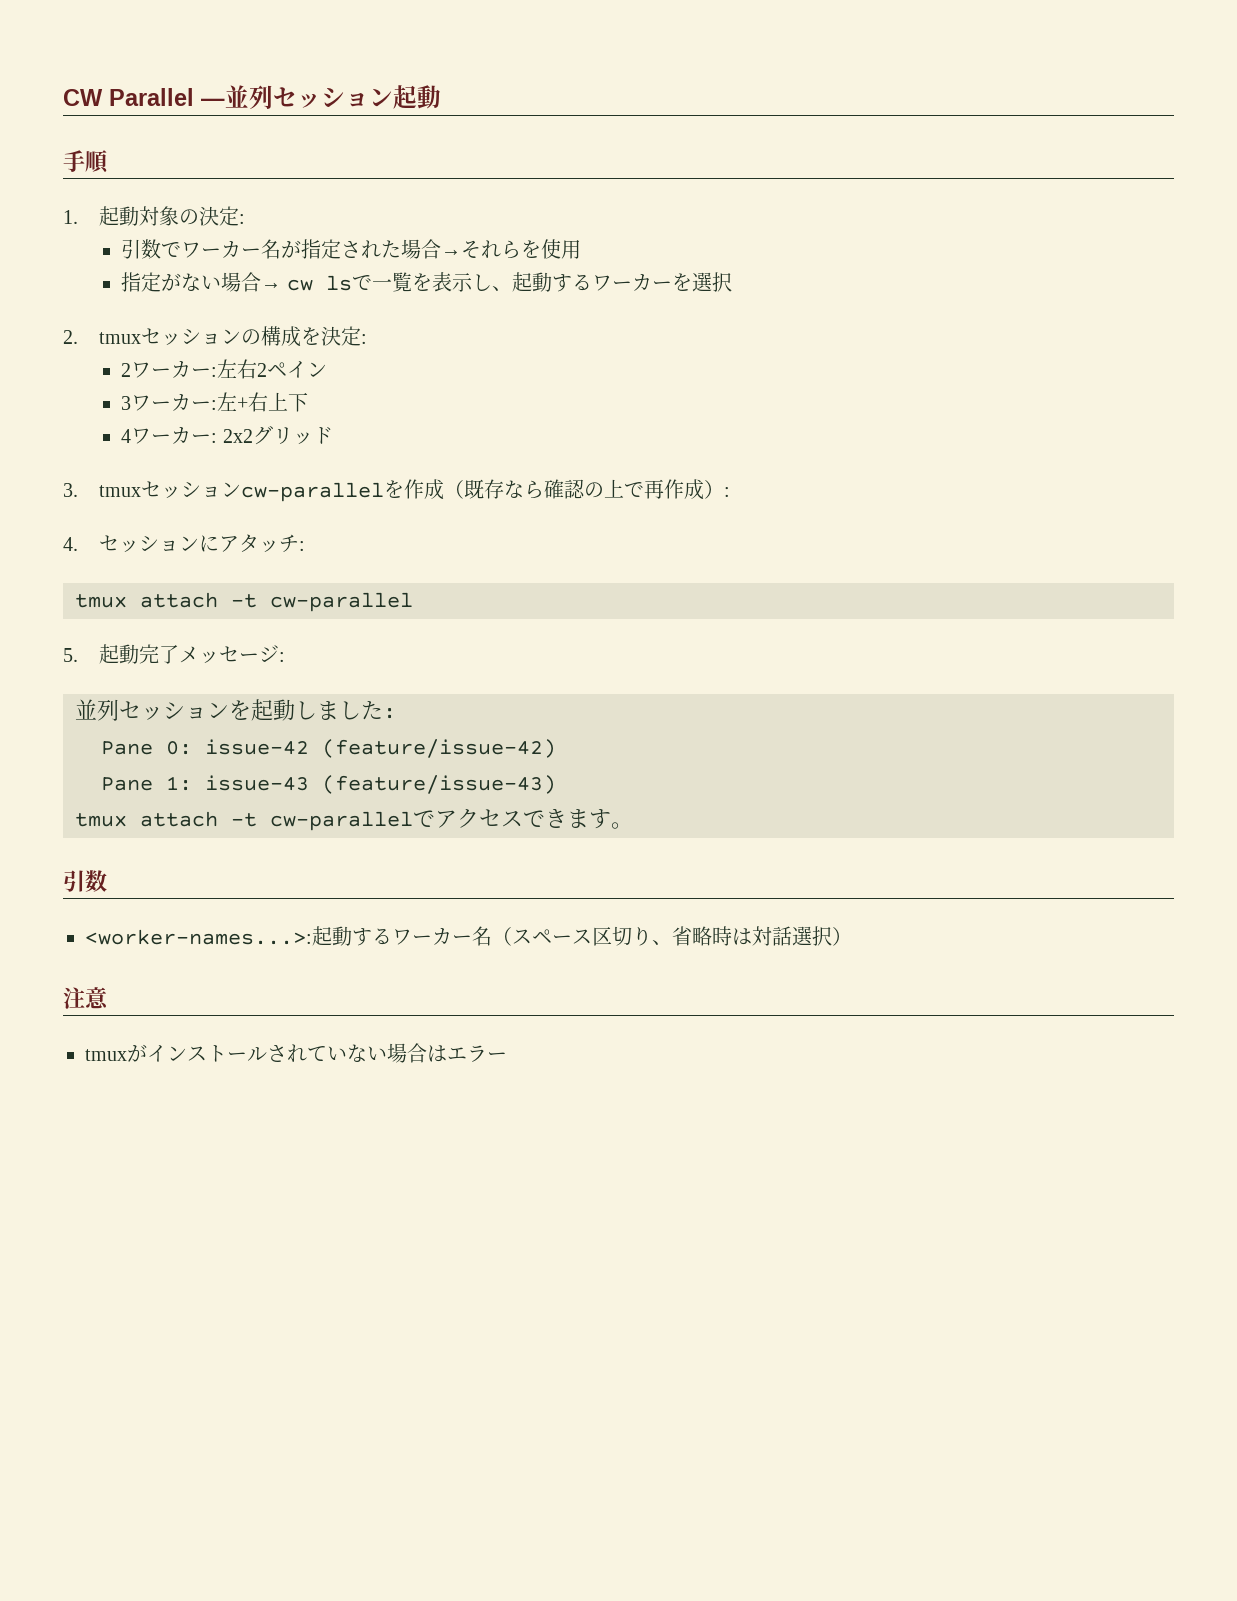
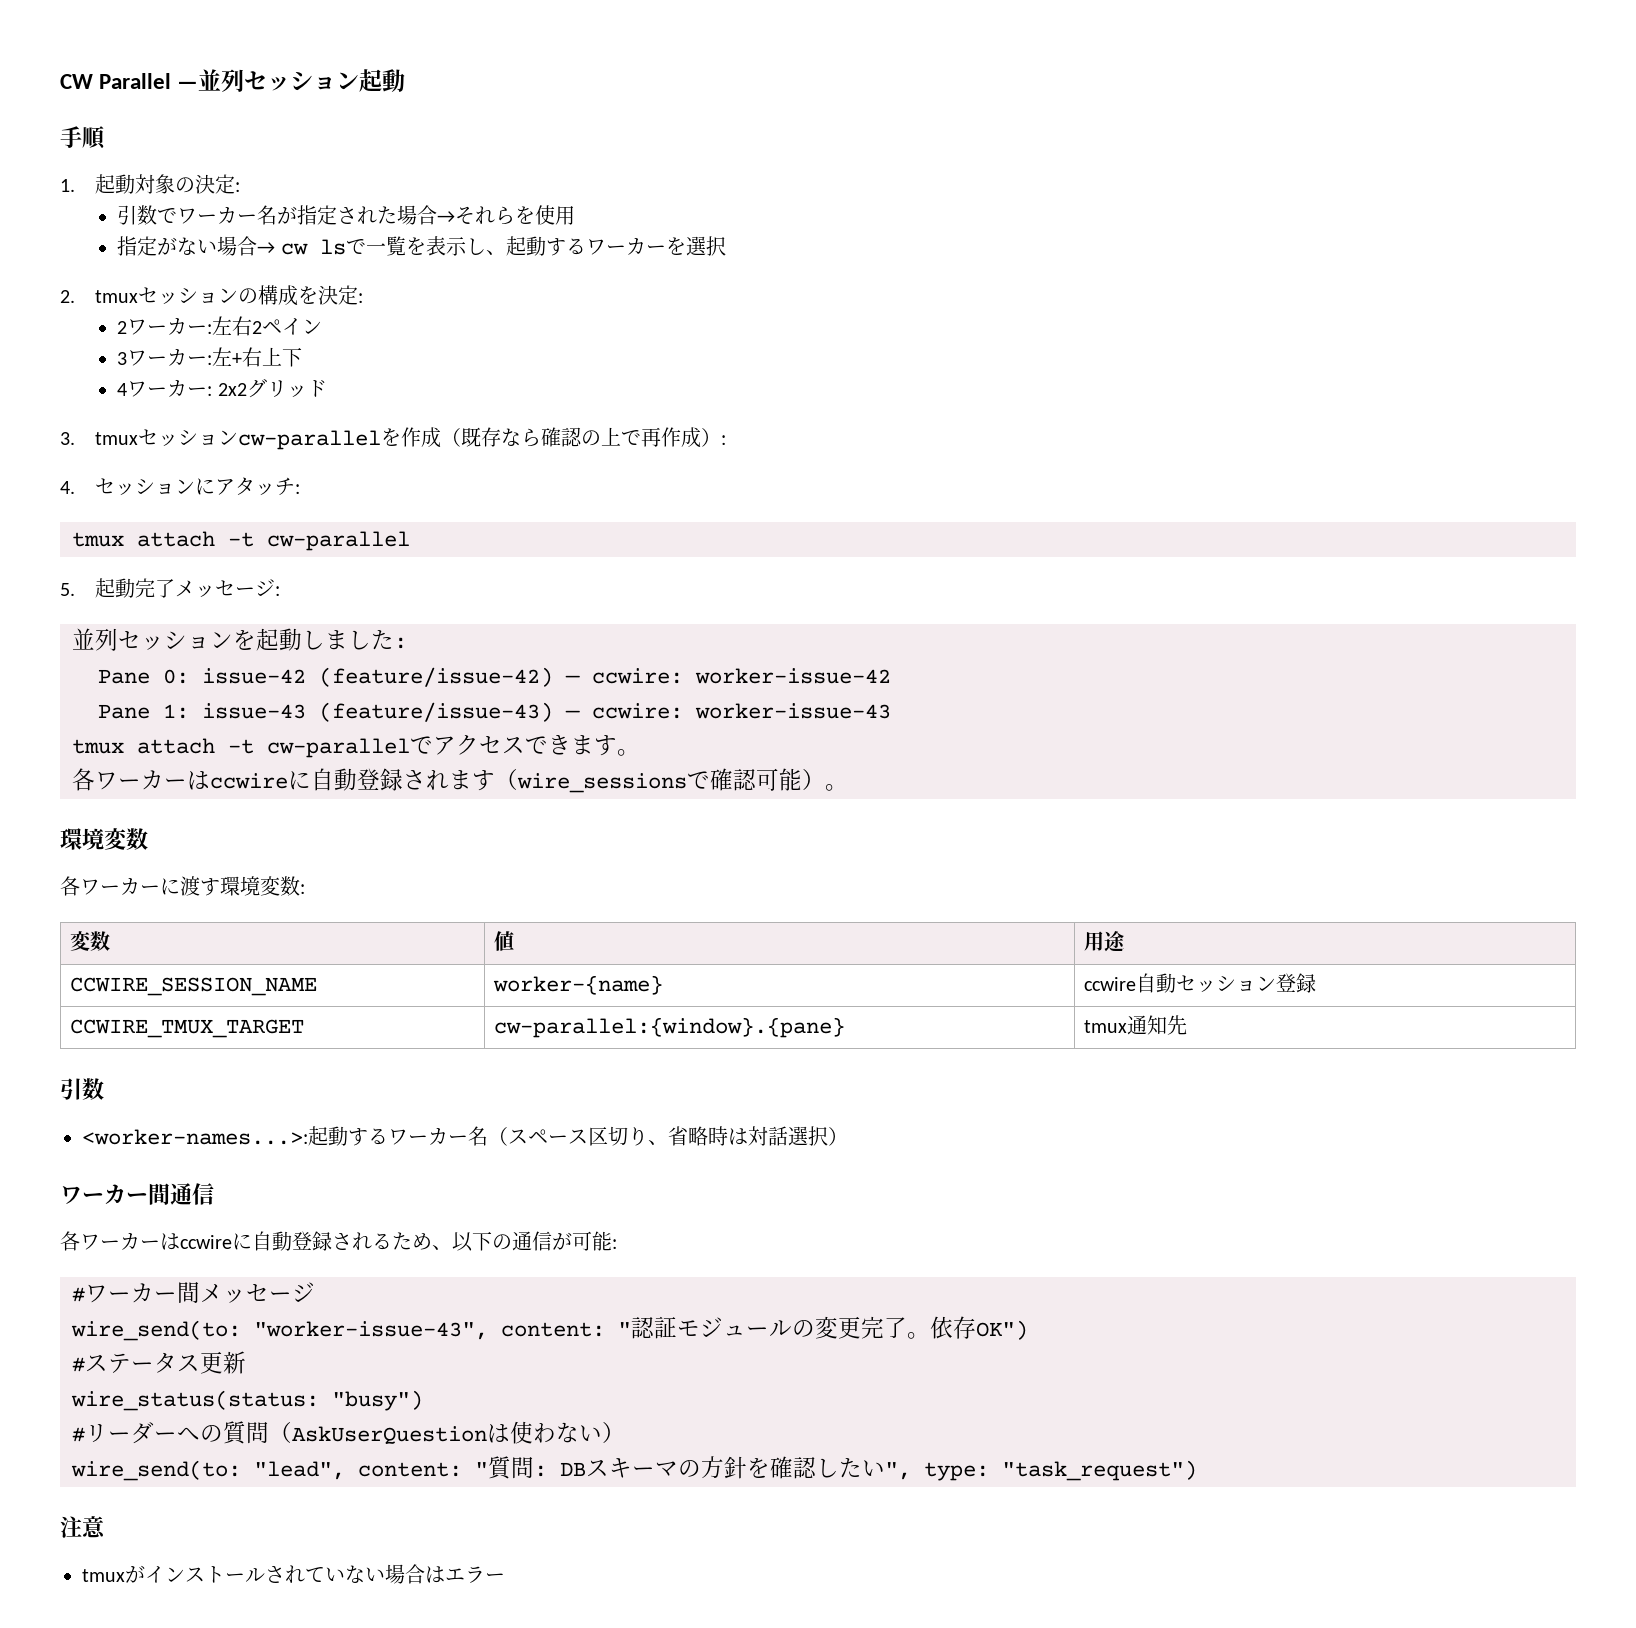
- Pane 0: issue-42 (feature/issue-42)
+ Pane 0: issue-42 (feature/issue-42) — ccwire: worker-issue-42
- Pane 1: issue-43 (feature/issue-43)
+ Pane 1: issue-43 (feature/issue-43) — ccwire: worker-issue-43
+ 各ワーカーはccwireに自動登録されます（wire_sessionsで確認可能）。
+ 環境変数
+ 各ワーカーに渡す環境変数:
+ 変数 | 値 | 用途
+ CCWIRE_SESSION_NAME | worker-{name} | ccwire自動セッション登録
+ CCWIRE_TMUX_TARGET | cw-parallel:{window}.{pane} | tmux通知先
+ ワーカー間通信
+ 各ワーカーはccwireに自動登録されるため、以下の通信が可能:
+ #ワーカー間メッセージ
+ wire_send(to: "worker-issue-43", content: "認証モジュールの変更完了。依存OK")
+ #ステータス更新
+ wire_status(status: "busy")
+ #リーダーへの質問（AskUserQuestionは使わない）
+ wire_send(to: "lead", content: "質問: DBスキーマの方針を確認したい", type: "task_request")

